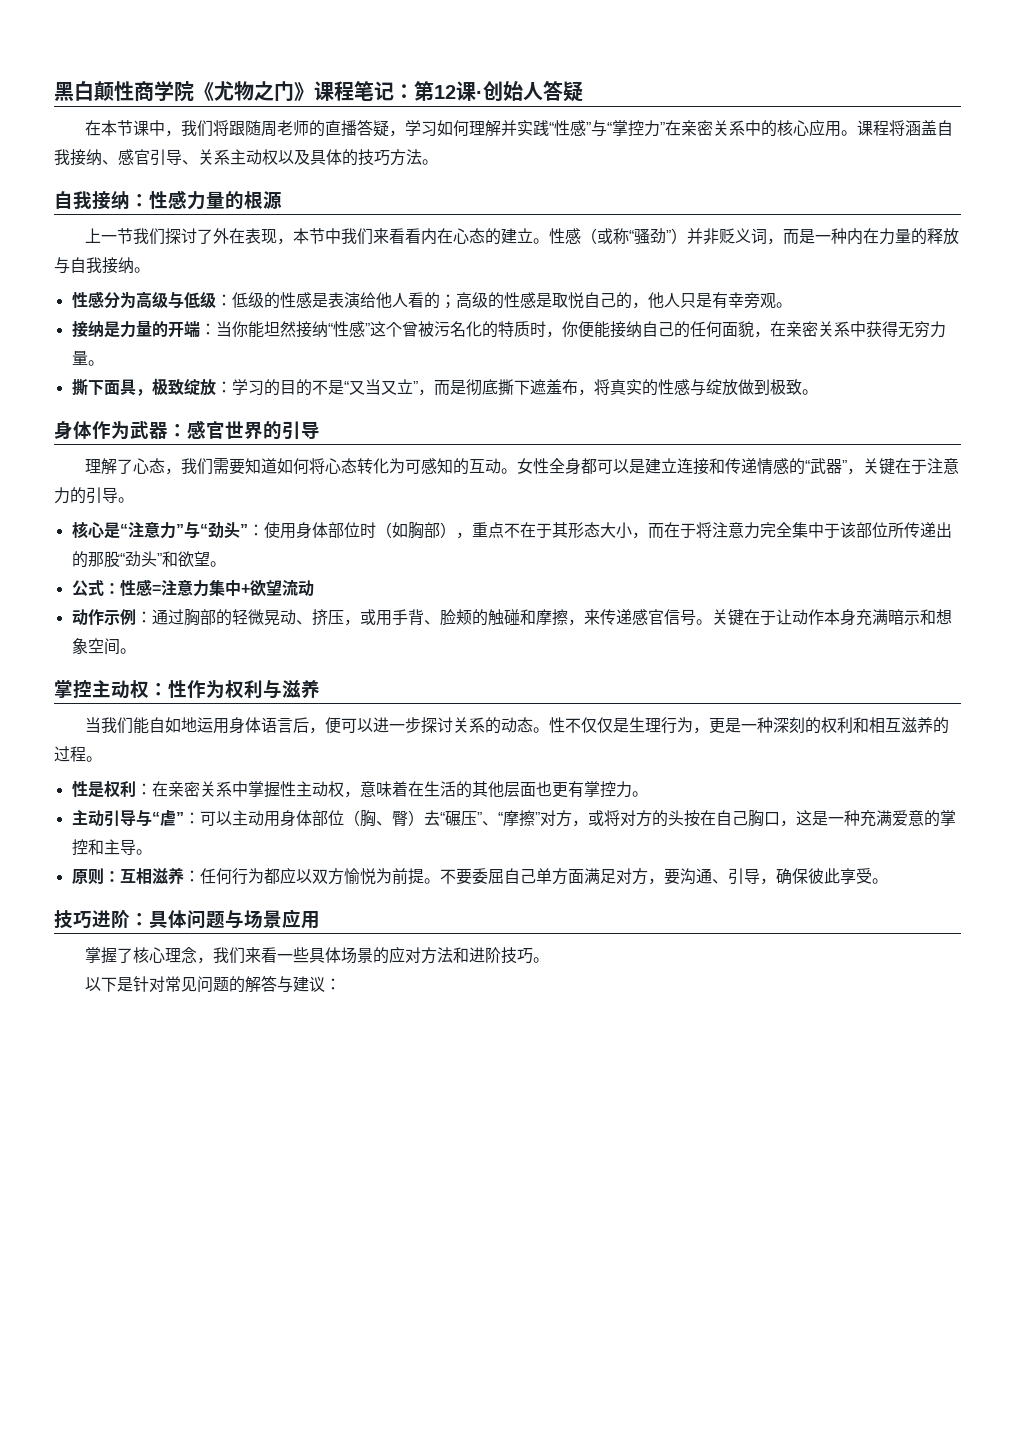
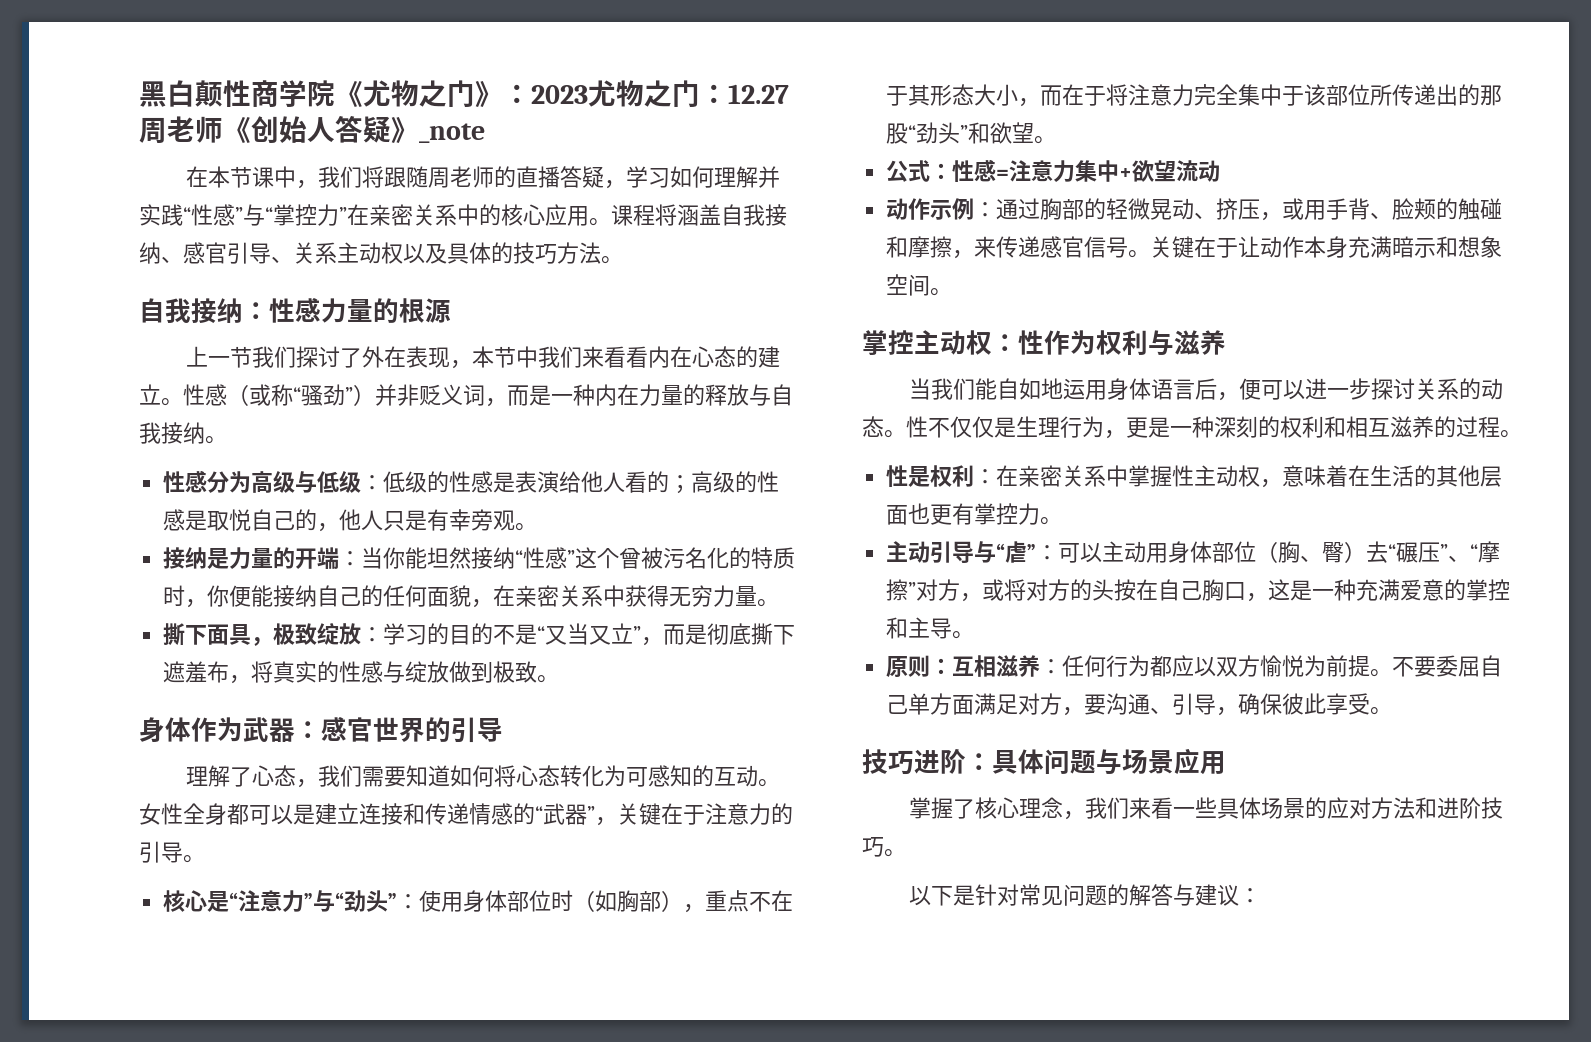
- 黑白颠性商学院《尤物之门》课程笔记：第12课·创始人答疑
+ 黑白颠性商学院《尤物之门》：2023尤物之门：12.27周老师《创始人答疑》_note

